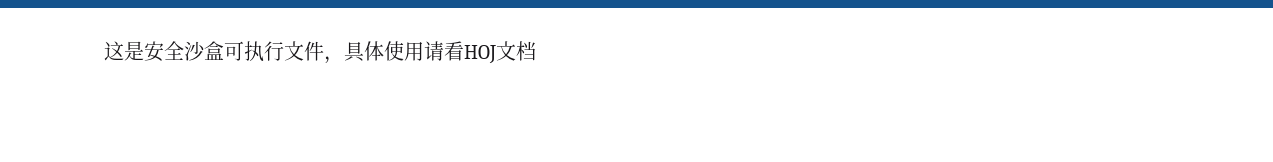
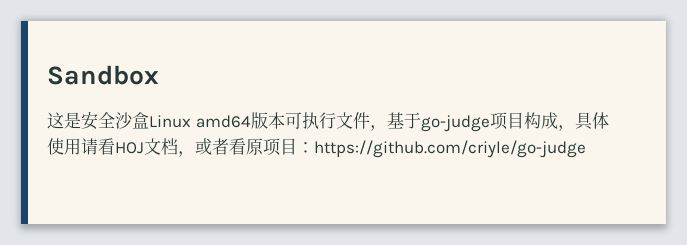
+ Sandbox
- 这是安全沙盒可执行文件，具体使用请看HOJ文档
+ 这是安全沙盒Linux amd64版本可执行文件，基于go-judge项目构成，具体使用请看HOJ文档，或者看原项目：https://github.com/criyle/go-judge

